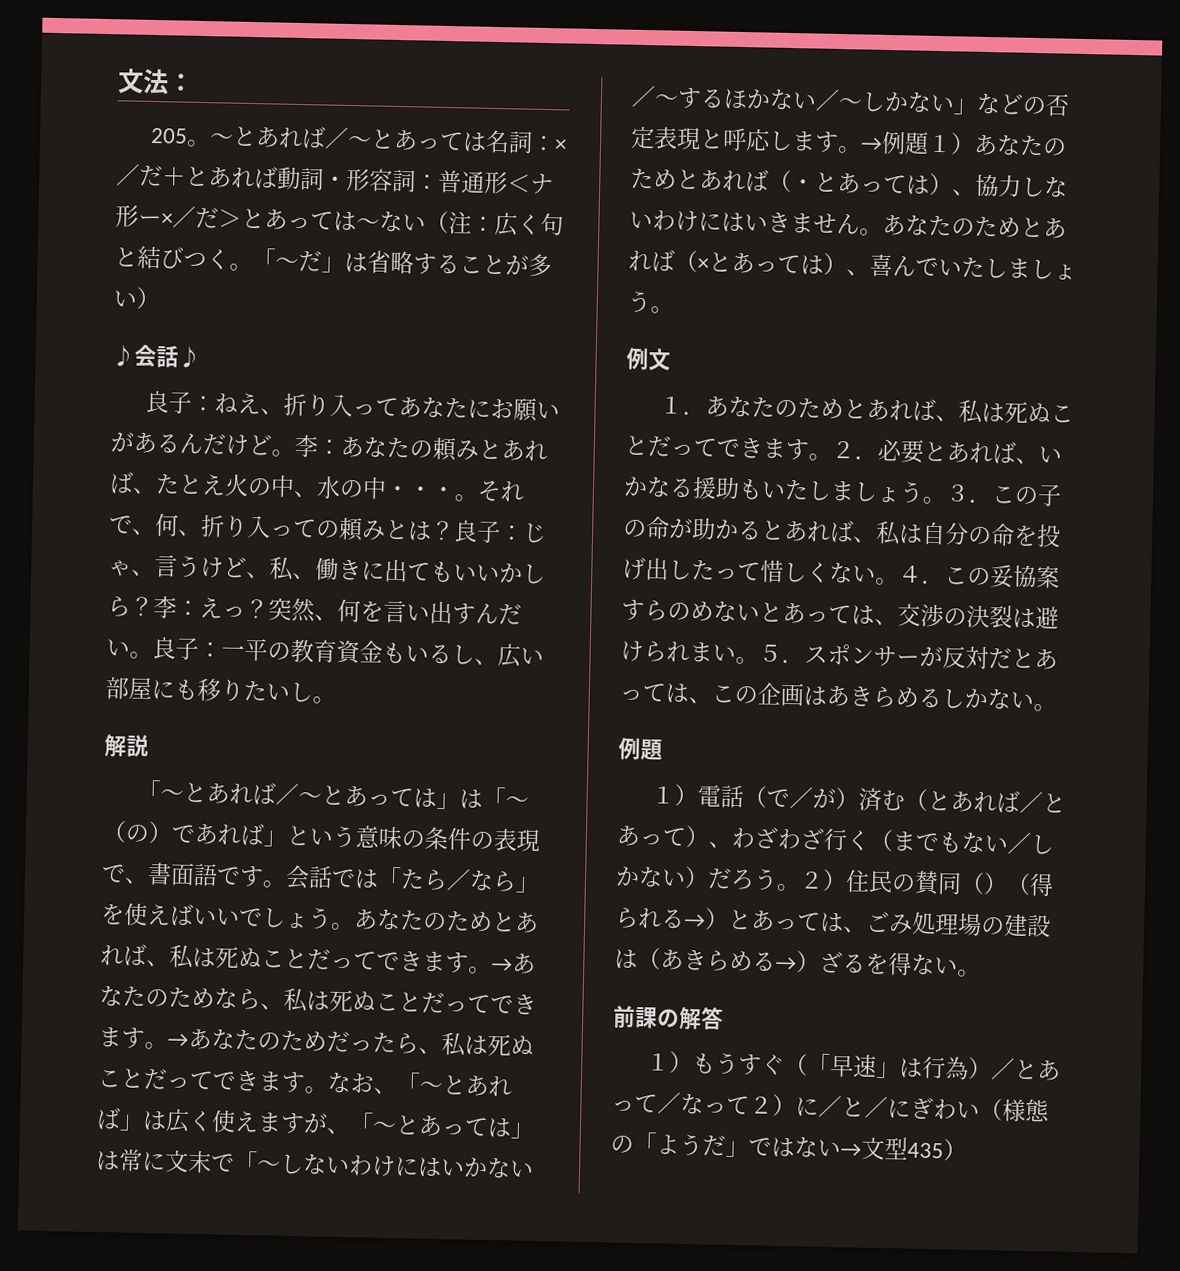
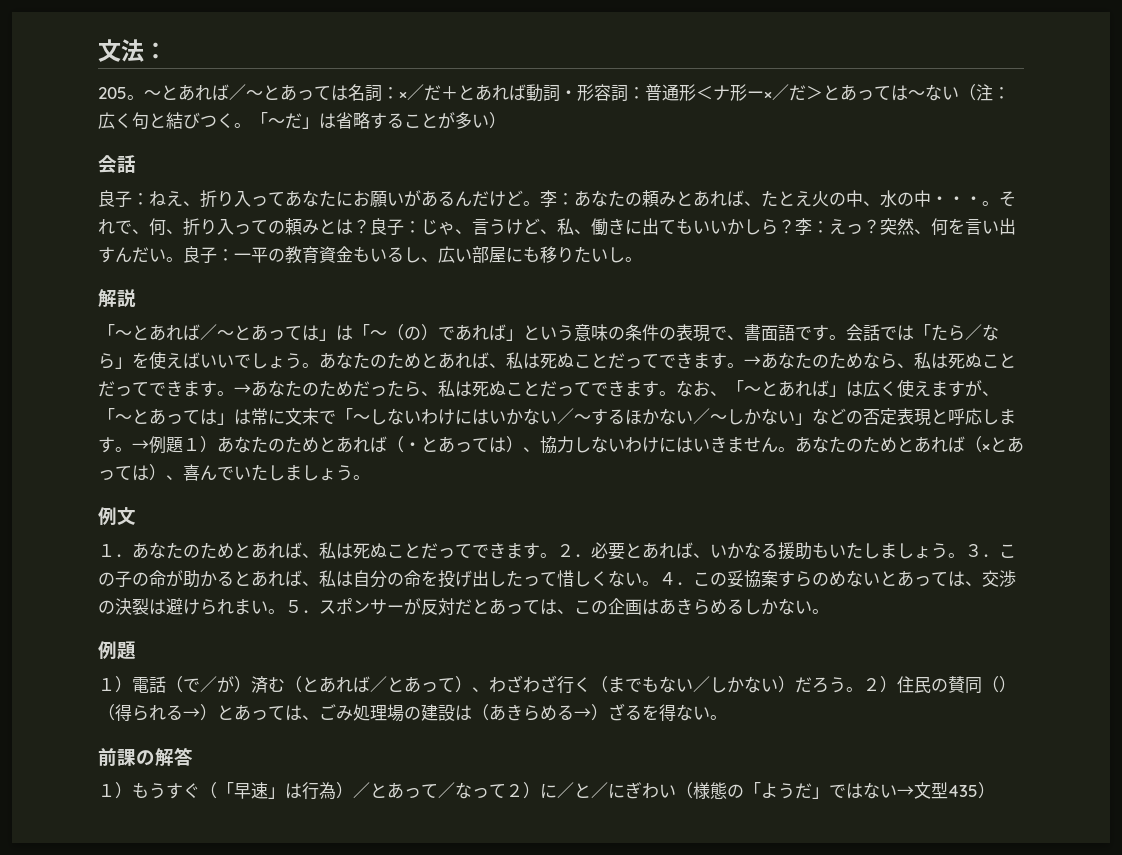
  「～だ」は省略することが多い）
- ♪会話♪
+ 会話

